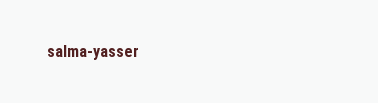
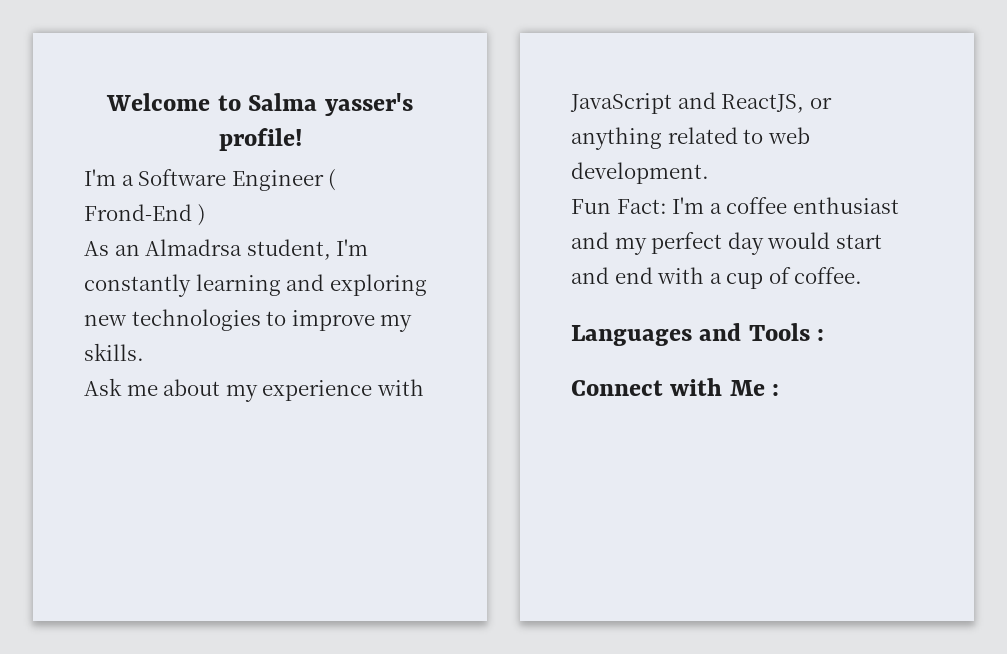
- salma-yasser
+ Welcome to Salma yasser's profile!
+ I'm a Software Engineer ( Frond-End )
+ As an Almadrsa student, I'm constantly learning and exploring new technologies to improve my skills.
+ Ask me about my experience with JavaScript and ReactJS, or anything related to web development.
+ Fun Fact: I'm a coffee enthusiast and my perfect day would start and end with a cup of coffee.
+ Languages and Tools :
+ Connect with Me :

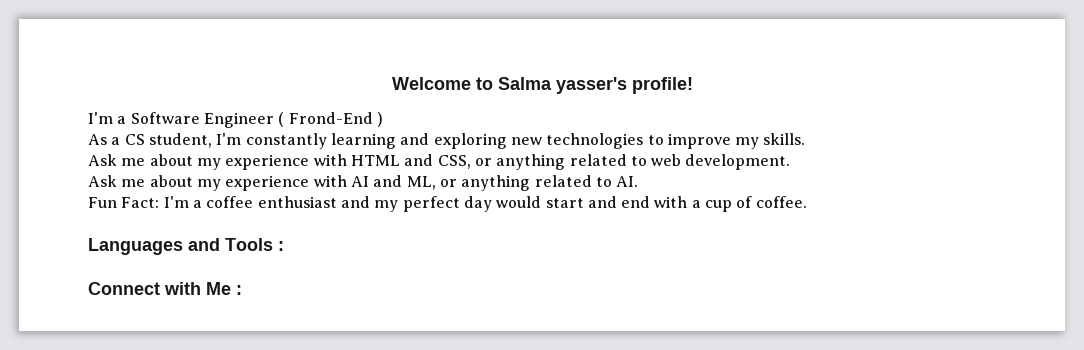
- As an Almadrsa student, I'm constantly learning and exploring new technologies to improve my skills.
+ As a CS student, I'm constantly learning and exploring new technologies to improve my skills.
- Ask me about my experience with JavaScript and ReactJS, or anything related to web development.
+ Ask me about my experience with HTML and CSS, or anything related to web development.
+ Ask me about my experience with AI and ML, or anything related to AI.

